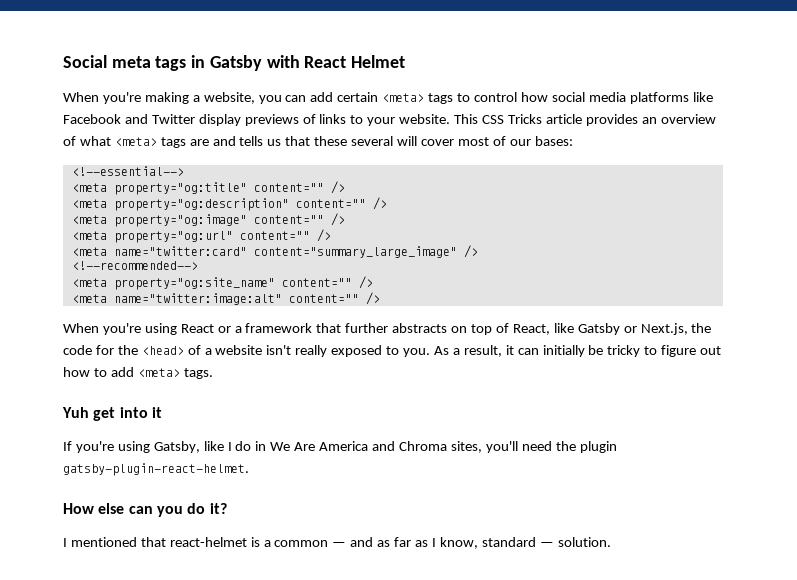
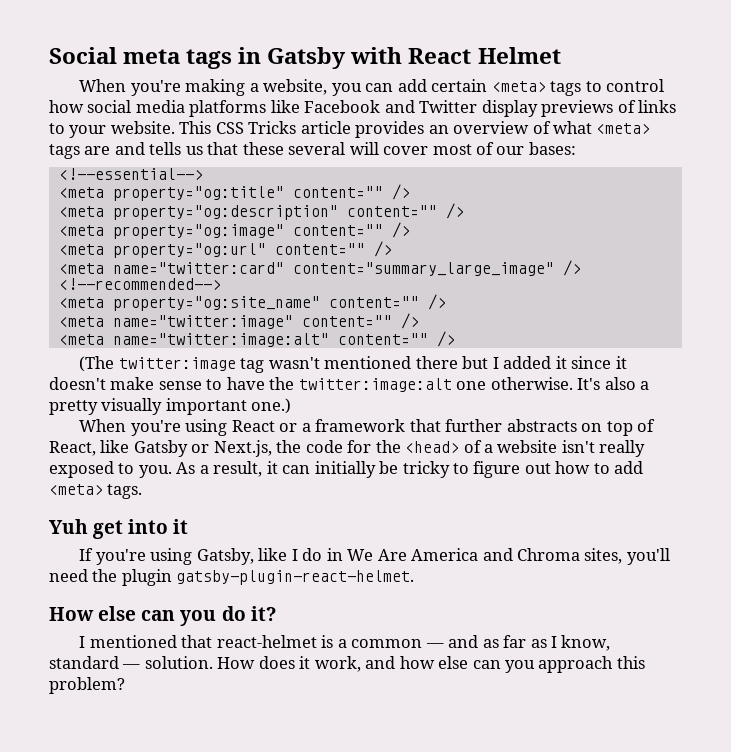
+ <meta name="twitter:image" content="" />
+ (The twitter:image tag wasn't mentioned there but I added it since it doesn't make sense to have the twitter:image:alt one otherwise. It's also a pretty visually important one.)
+ How does it work, and how else can you approach this problem?

